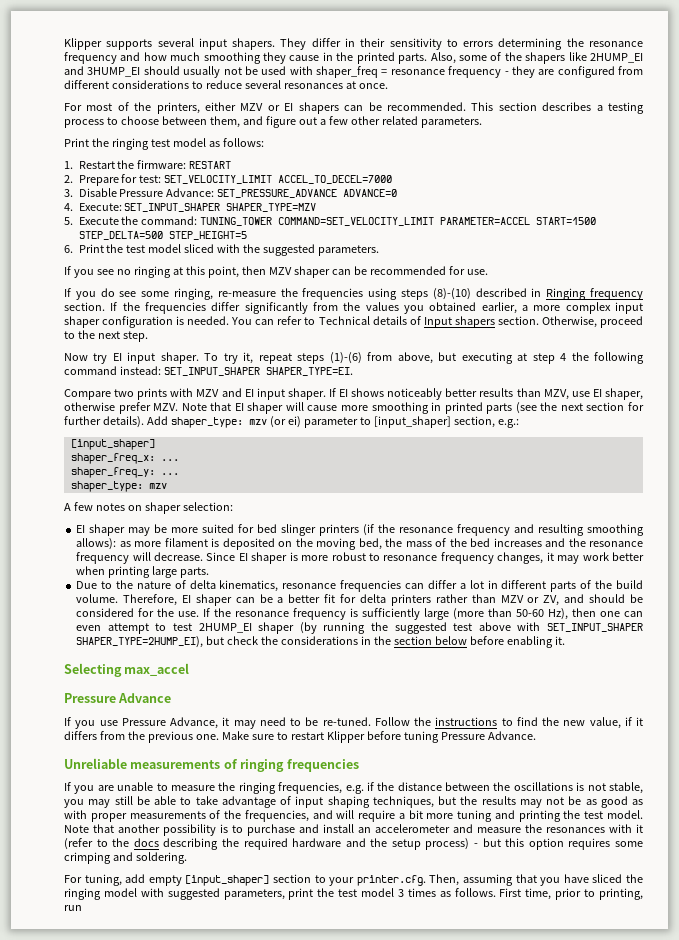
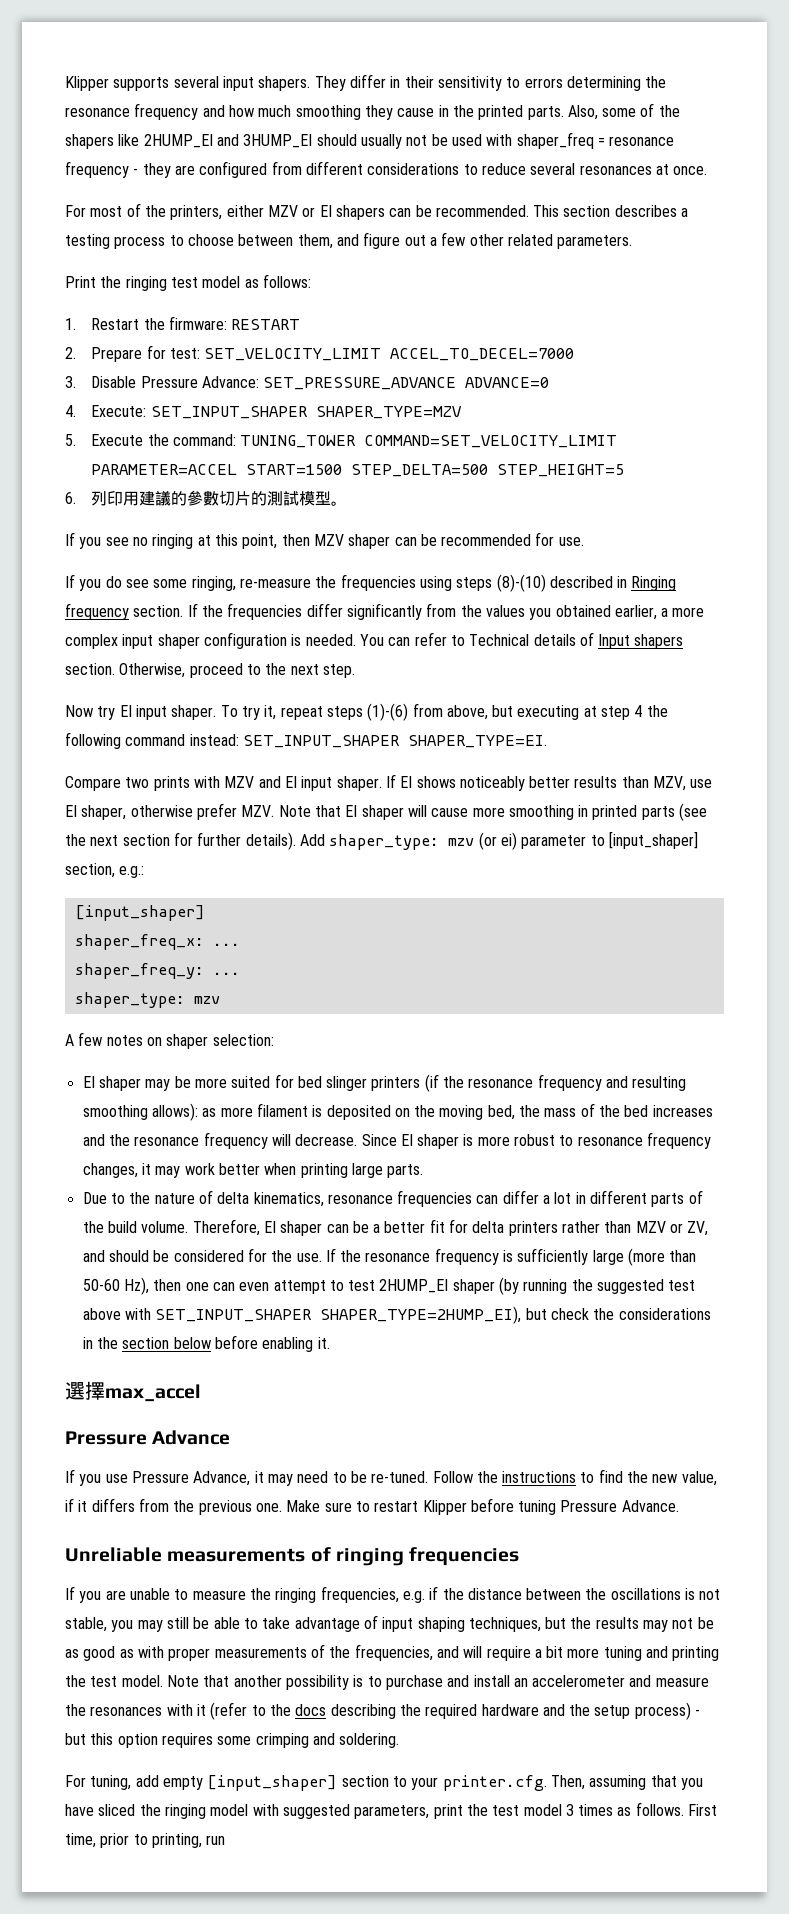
- 6. Print the test model sliced with the suggested parameters.
+ 6.列印用建議的參數切片的測試模型。
- Selecting max_accel
+ 選擇max_accel

